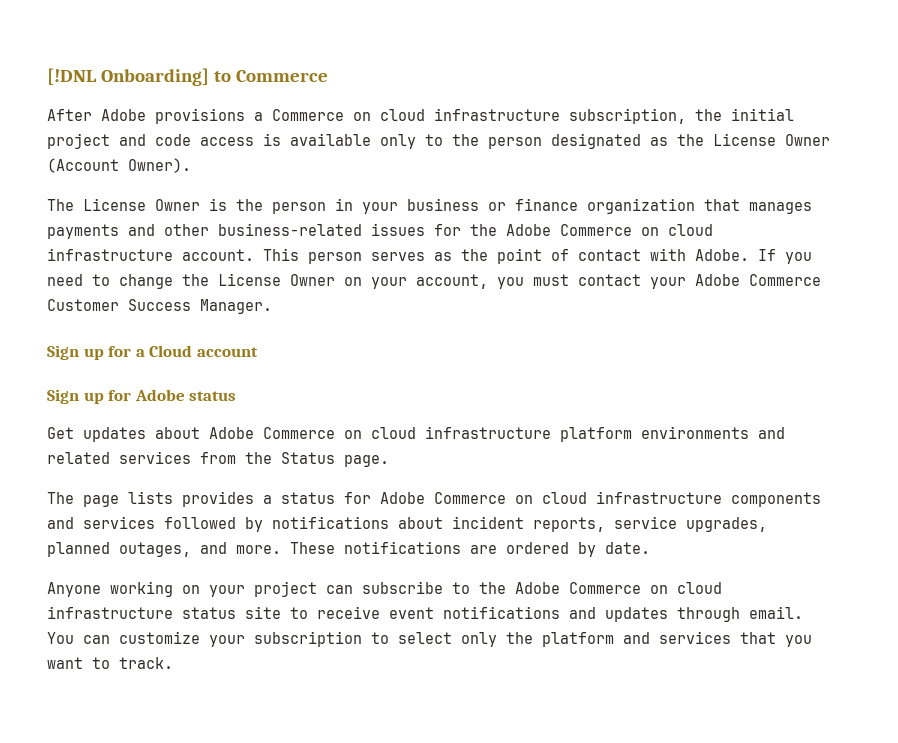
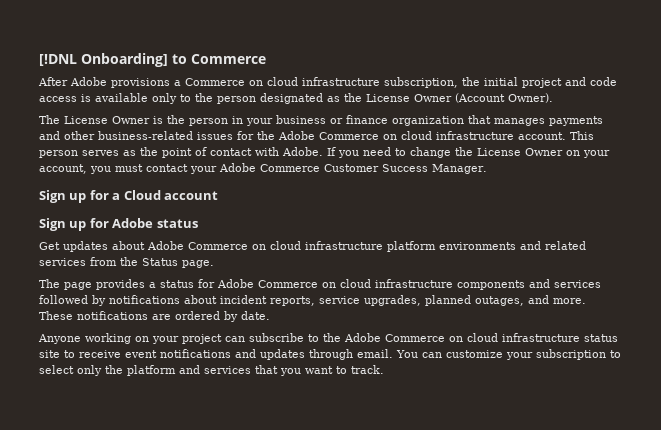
- The page lists provides a status for Adobe Commerce on cloud infrastructure components and services followed by notifications about incident reports, service upgrades, planned outages, and more.
+ The page provides a status for Adobe Commerce on cloud infrastructure components and services followed by notifications about incident reports, service upgrades, planned outages, and more.

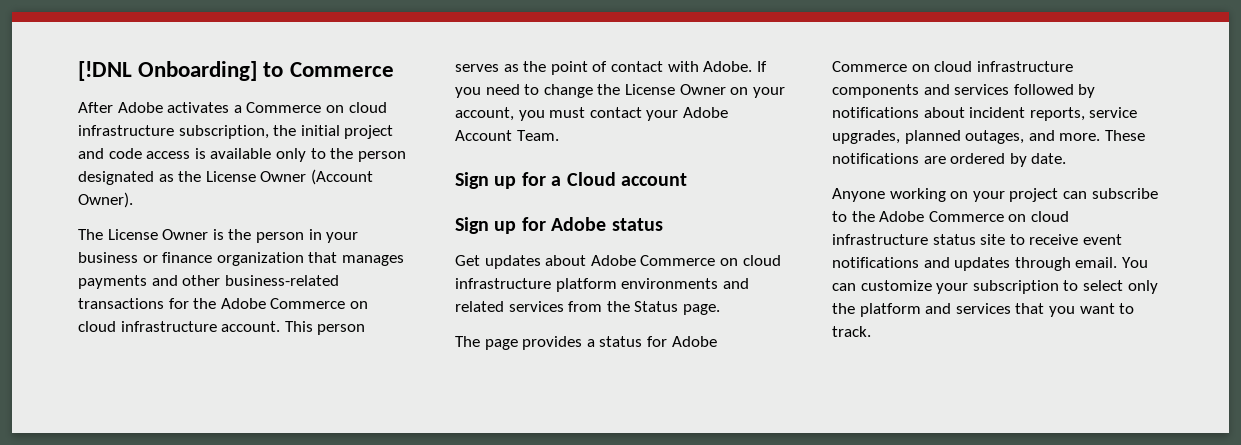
- After Adobe provisions a Commerce on cloud infrastructure subscription, the initial project and code access is available only to the person designated as the License Owner (Account Owner).
+ After Adobe activates a Commerce on cloud infrastructure subscription, the initial project and code access is available only to the person designated as the License Owner (Account Owner).
- The License Owner is the person in your business or finance organization that manages payments and other business-related issues for the Adobe Commerce on cloud infrastructure account.
+ The License Owner is the person in your business or finance organization that manages payments and other business-related transactions for the Adobe Commerce on cloud infrastructure account.
- If you need to change the License Owner on your account, you must contact your Adobe Commerce Customer Success Manager.
+ If you need to change the License Owner on your account, you must contact your Adobe Account Team.

